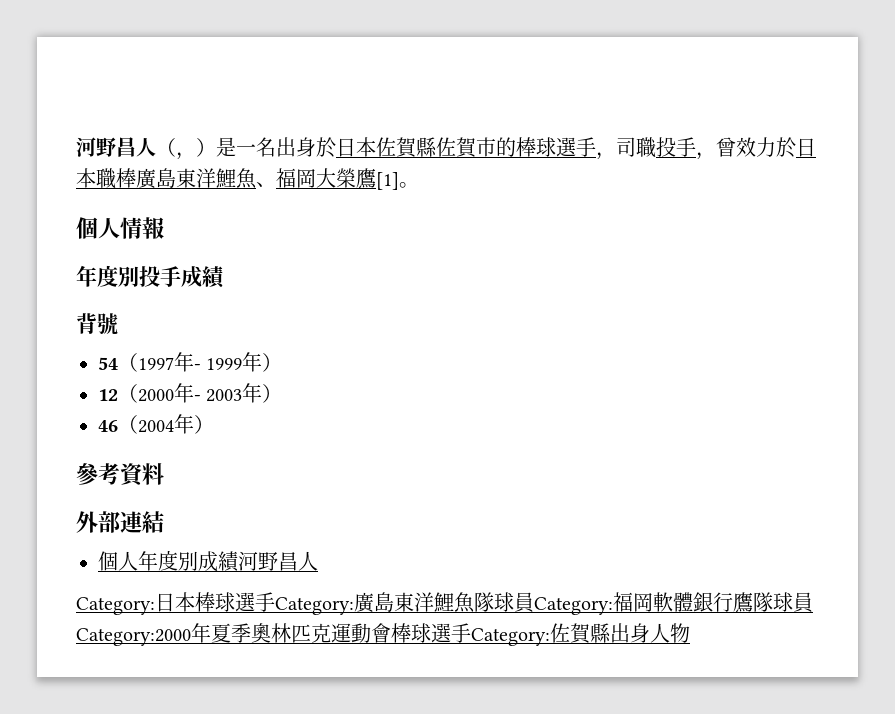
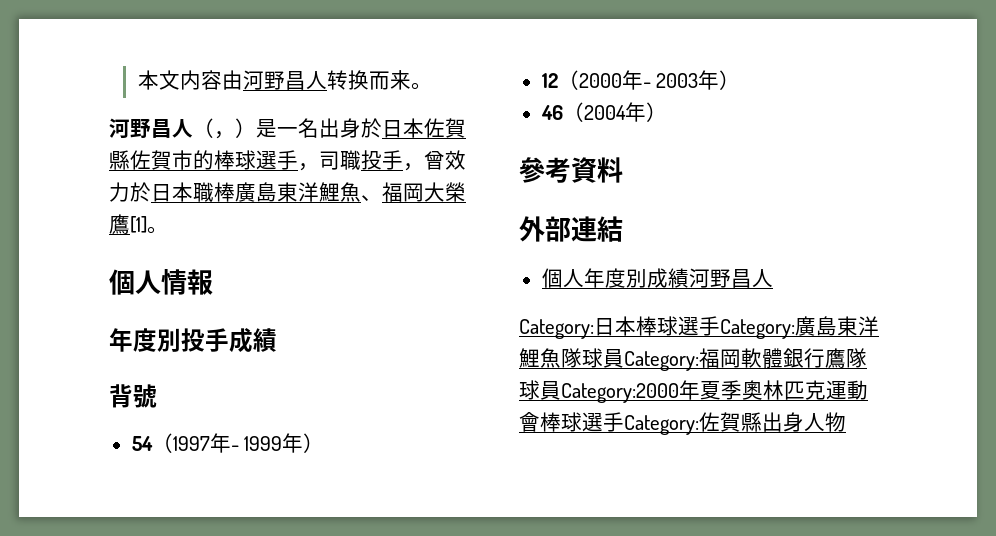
+ 本文内容由河野昌人转换而来。

